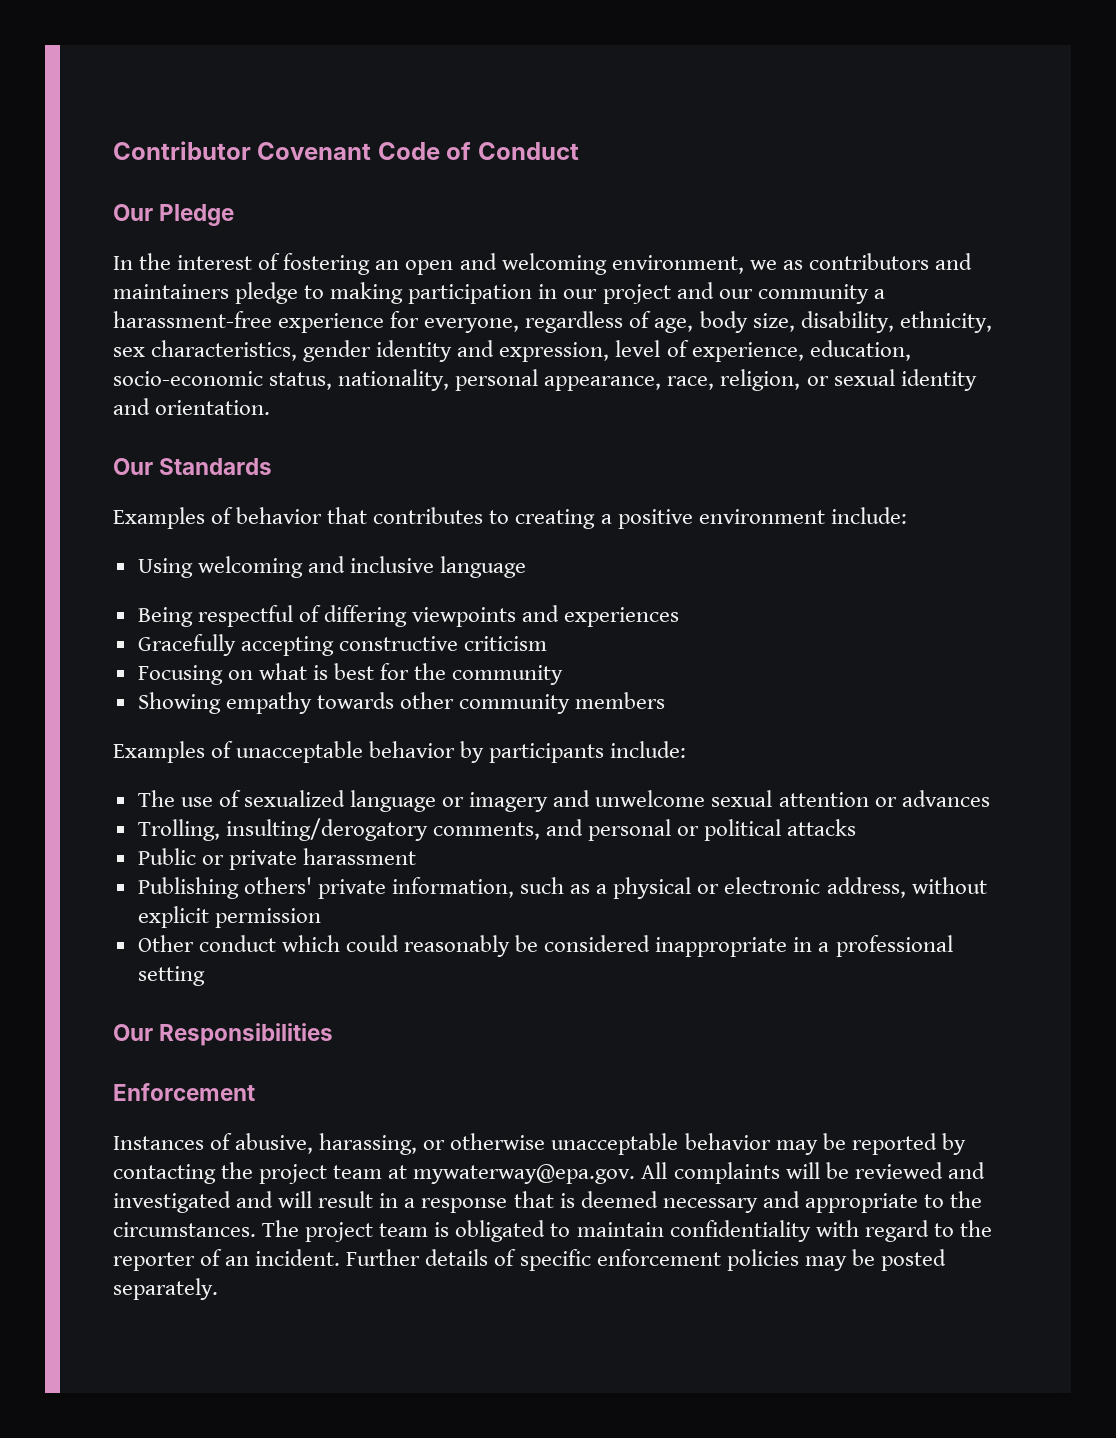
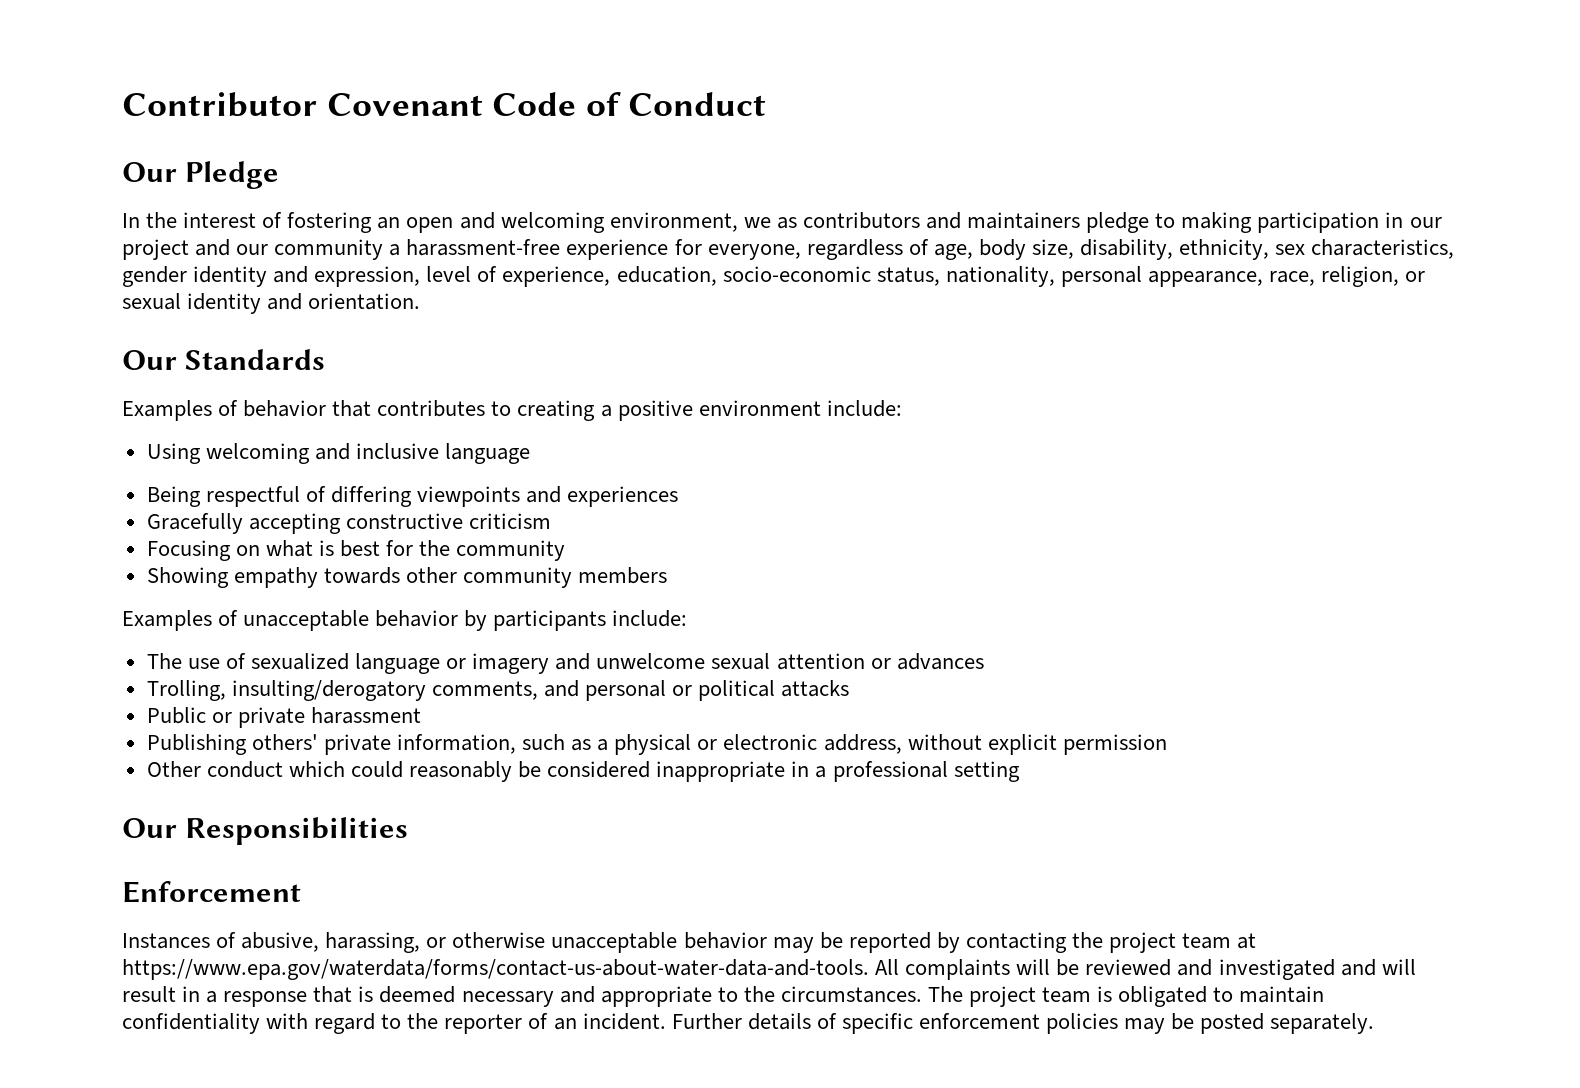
- Instances of abusive, harassing, or otherwise unacceptable behavior may be reported by contacting the project team at mywaterway@epa.gov. All complaints will be reviewed and investigated and will result in a response that is deemed necessary and appropriate to the circumstances.
+ Instances of abusive, harassing, or otherwise unacceptable behavior may be reported by contacting the project team at https://www.epa.gov/waterdata/forms/contact-us-about-water-data-and-tools. All complaints will be reviewed and investigated and will result in a response that is deemed necessary and appropriate to the circumstances.

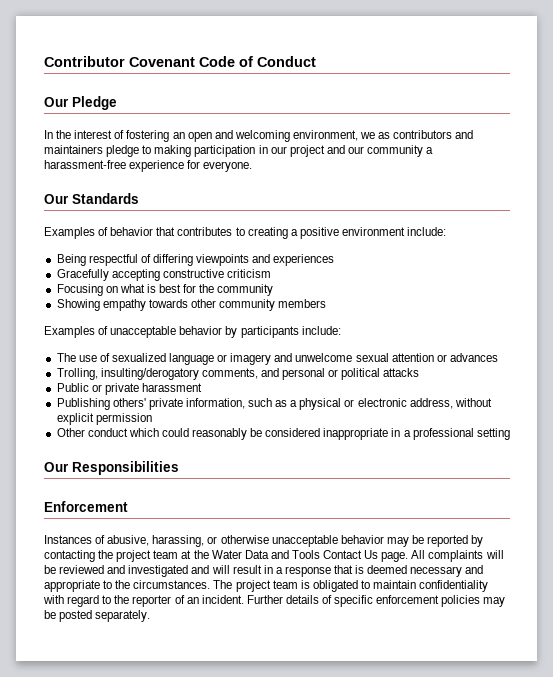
- In the interest of fostering an open and welcoming environment, we as contributors and maintainers pledge to making participation in our project and our community a harassment-free experience for everyone, regardless of age, body size, disability, ethnicity, sex characteristics, gender identity and expression, level of experience, education, socio-economic status, nationality, personal appearance, race, religion, or sexual identity and orientation.
+ In the interest of fostering an open and welcoming environment, we as contributors and maintainers pledge to making participation in our project and our community a harassment-free experience for everyone.
- Using welcoming and inclusive language
- Instances of abusive, harassing, or otherwise unacceptable behavior may be reported by contacting the project team at https://www.epa.gov/waterdata/forms/contact-us-about-water-data-and-tools. All complaints will be reviewed and investigated and will result in a response that is deemed necessary and appropriate to the circumstances.
+ Instances of abusive, harassing, or otherwise unacceptable behavior may be reported by contacting the project team at the Water Data and Tools Contact Us page. All complaints will be reviewed and investigated and will result in a response that is deemed necessary and appropriate to the circumstances.

